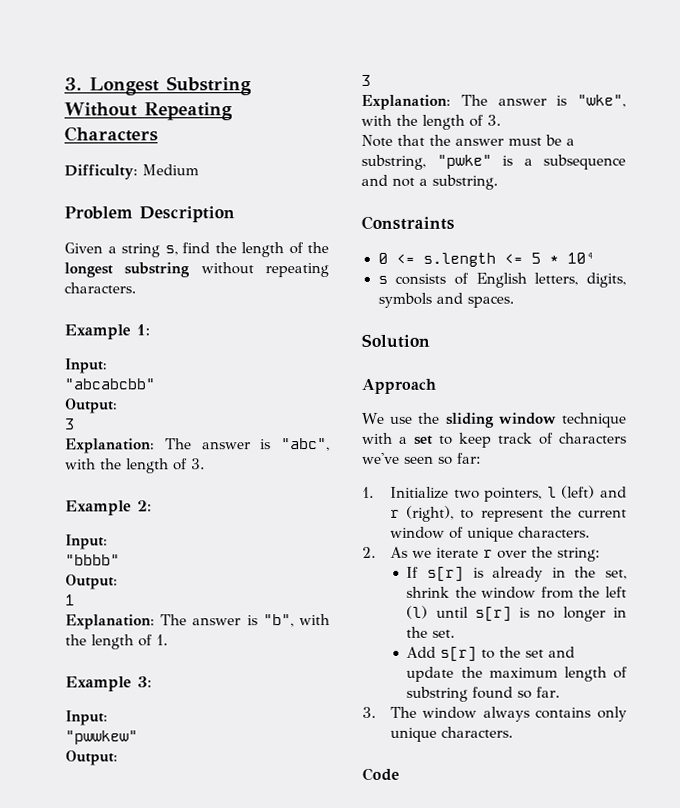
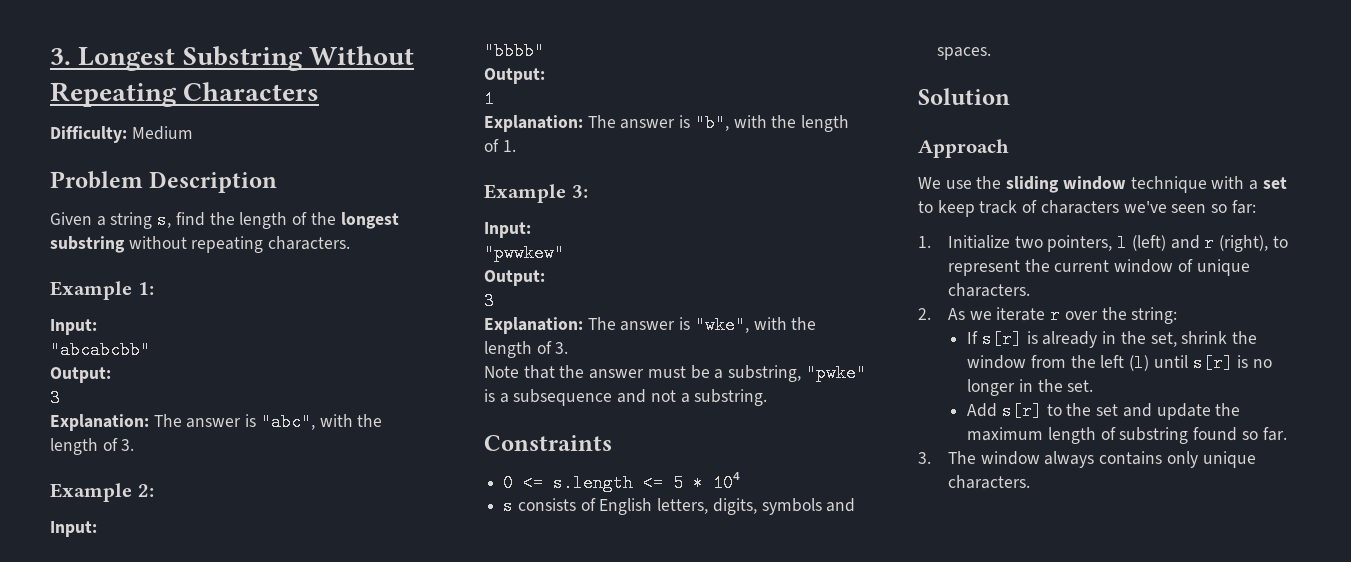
- Code

